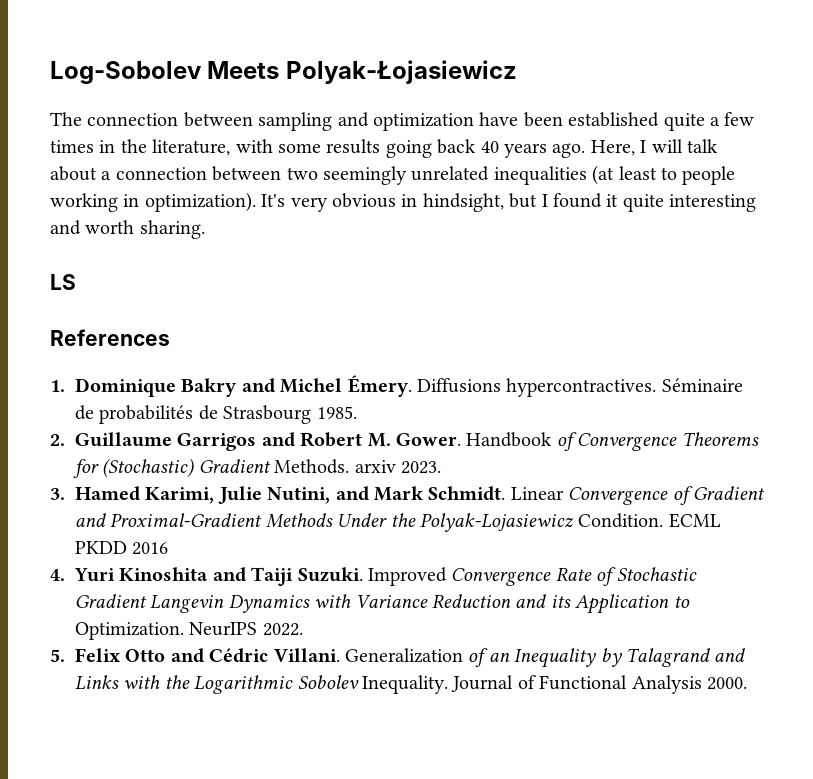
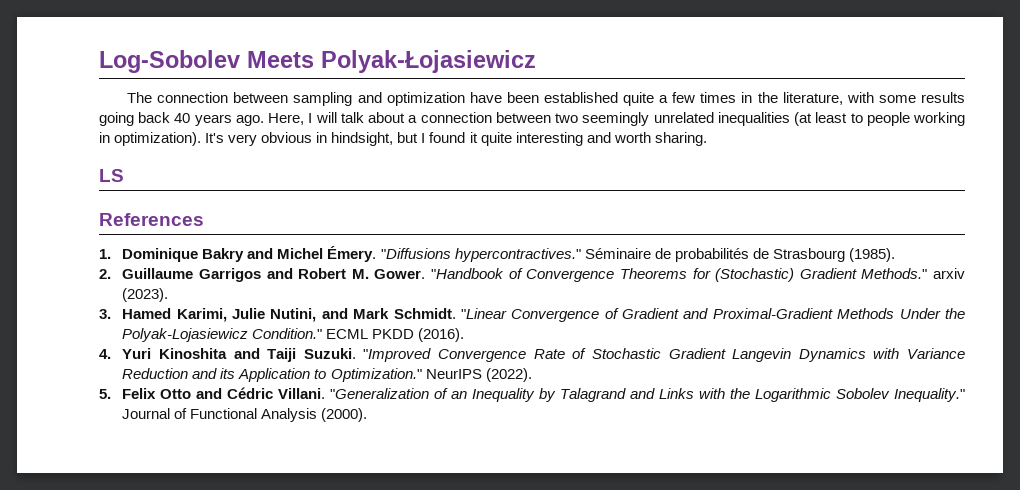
- Diffusions hypercontractives.
+ "Diffusions hypercontractives."
- Séminaire de probabilités de Strasbourg 1985.
+ Séminaire de probabilités de Strasbourg (1985).
- Handbook of Convergence Theorems for (Stochastic) Gradient Methods. arxiv 2023.
+ "Handbook of Convergence Theorems for (Stochastic) Gradient Methods." arxiv (2023).
- Linear Convergence of Gradient and Proximal-Gradient Methods Under the Polyak-Lojasiewicz Condition.
+ "Linear Convergence of Gradient and Proximal-Gradient Methods Under the Polyak-Lojasiewicz Condition."
- ECML PKDD 2016
+ ECML PKDD (2016).
- Improved Convergence Rate of Stochastic Gradient Langevin Dynamics with Variance Reduction and its Application to Optimization. NeurIPS 2022.
+ "Improved Convergence Rate of Stochastic Gradient Langevin Dynamics with Variance Reduction and its Application to Optimization." NeurIPS (2022).
- Generalization of an Inequality by Talagrand and Links with the Logarithmic Sobolev Inequality.
+ "Generalization of an Inequality by Talagrand and Links with the Logarithmic Sobolev Inequality."
- Journal of Functional Analysis 2000.
+ Journal of Functional Analysis (2000).

